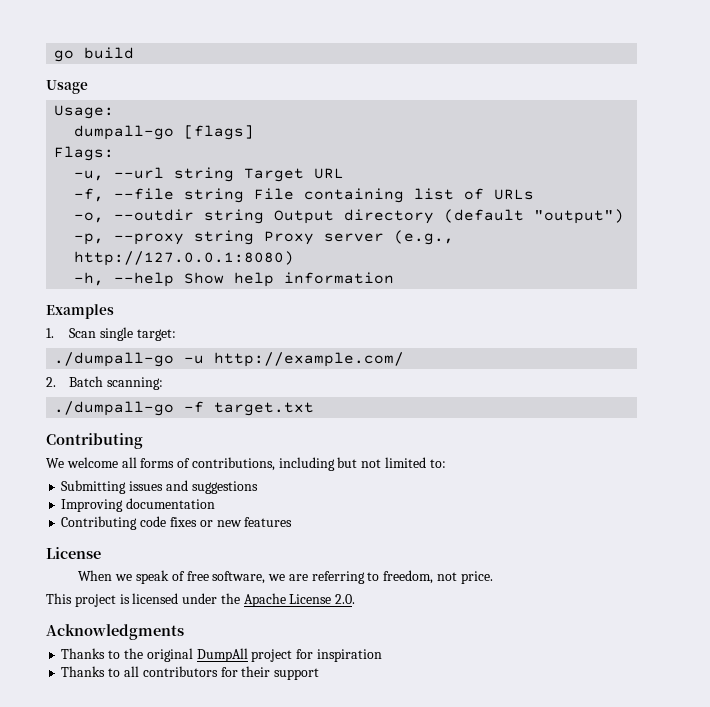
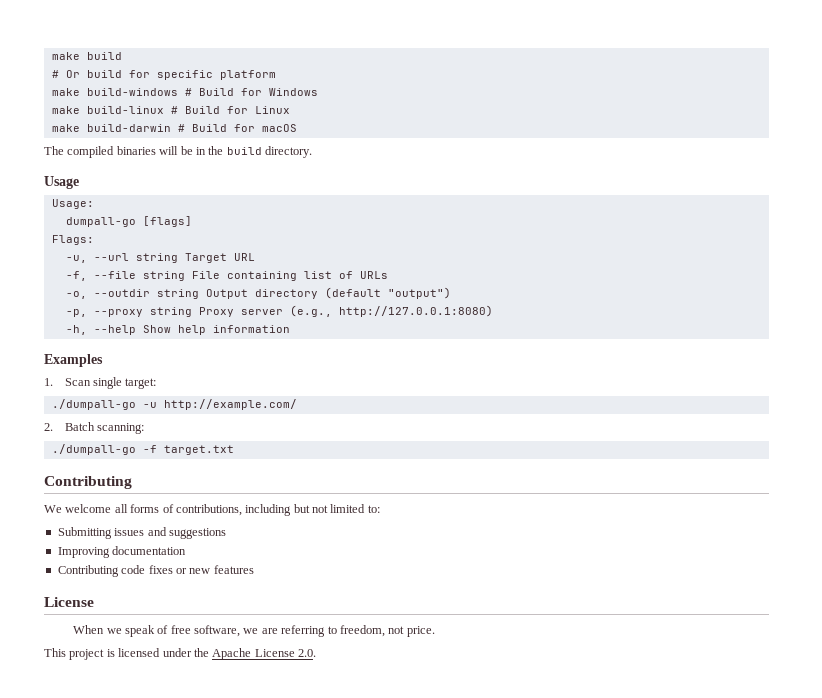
- go build
+ make build
+ # Or build for specific platform
+ make build-windows # Build for Windows
+ make build-linux # Build for Linux
+ make build-darwin # Build for macOS
+ The compiled binaries will be in the build directory.
- Acknowledgments
- Thanks to the original DumpAll project for inspiration
- Thanks to all contributors for their support

